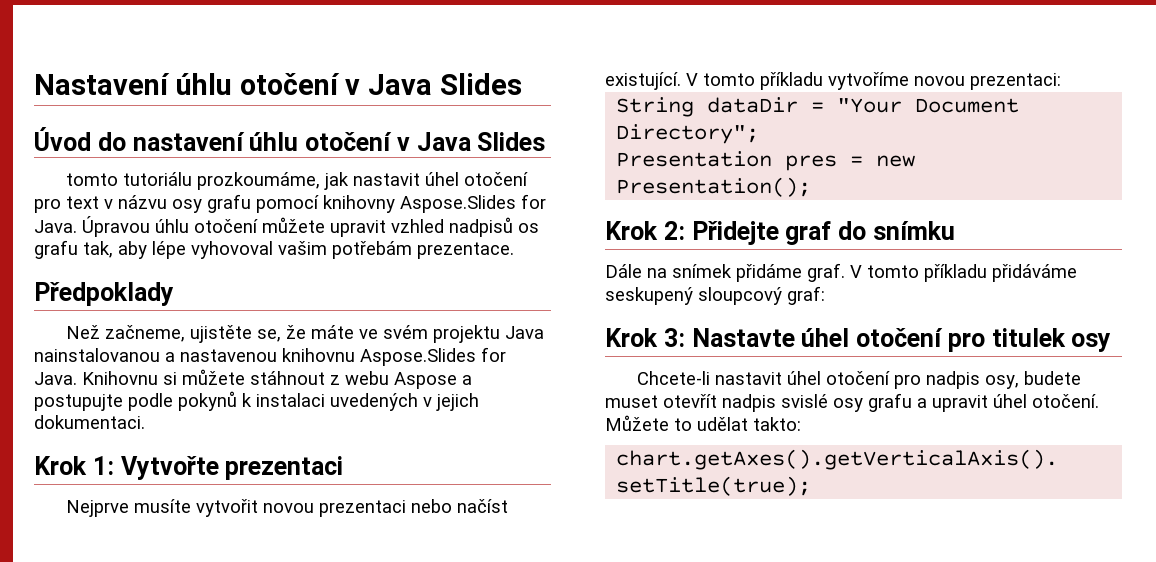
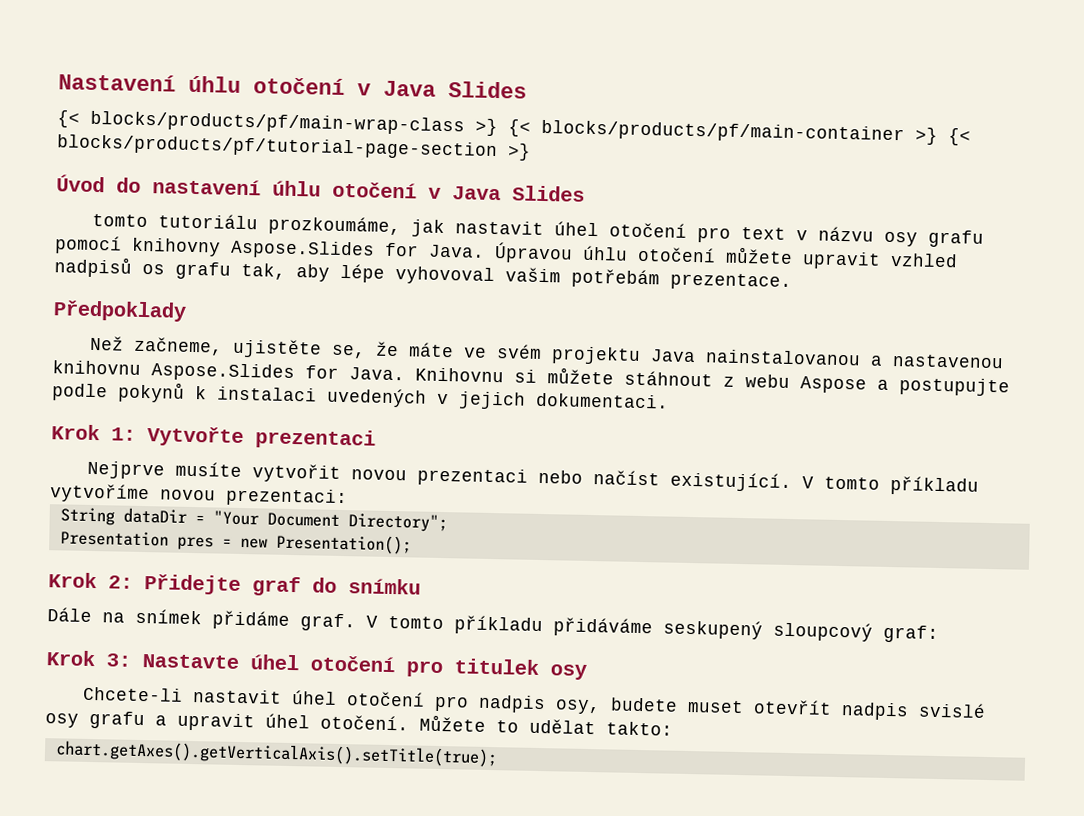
+ {< blocks/products/pf/main-wrap-class >} {< blocks/products/pf/main-container >} {< blocks/products/pf/tutorial-page-section >}

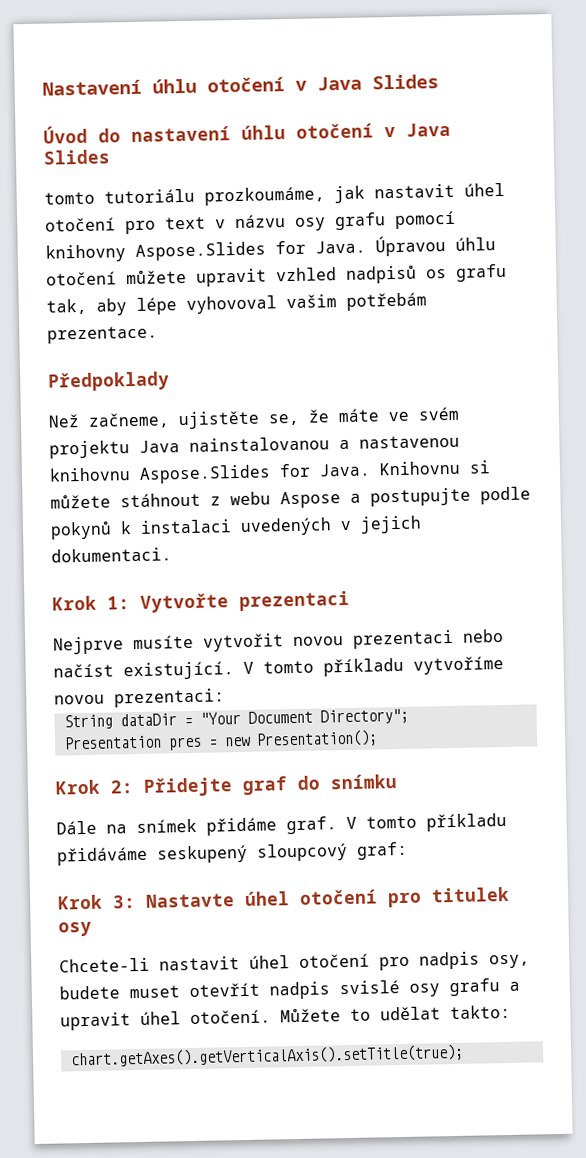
- {< blocks/products/pf/main-wrap-class >} {< blocks/products/pf/main-container >} {< blocks/products/pf/tutorial-page-section >}

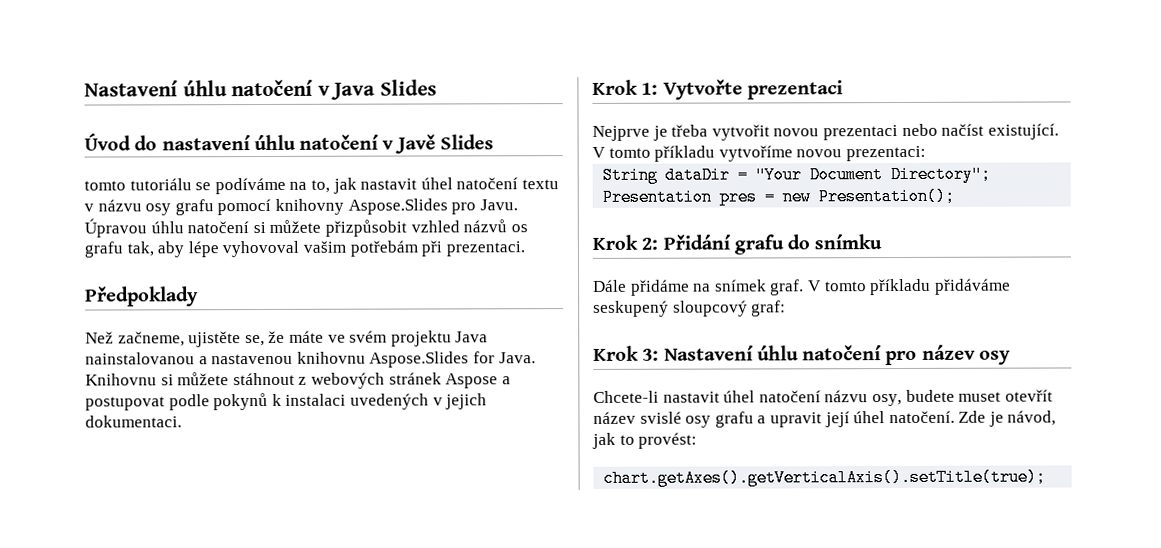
- Nastavení úhlu otočení v Java Slides
+ Nastavení úhlu natočení v Java Slides
- Úvod do nastavení úhlu otočení v Java Slides
+ Úvod do nastavení úhlu natočení v Javě Slides
- tomto tutoriálu prozkoumáme, jak nastavit úhel otočení pro text v názvu osy grafu pomocí knihovny Aspose.Slides for Java. Úpravou úhlu otočení můžete upravit vzhled nadpisů os grafu tak, aby lépe vyhovoval vašim potřebám prezentace.
+ tomto tutoriálu se podíváme na to, jak nastavit úhel natočení textu v názvu osy grafu pomocí knihovny Aspose.Slides pro Javu. Úpravou úhlu natočení si můžete přizpůsobit vzhled názvů os grafu tak, aby lépe vyhovoval vašim potřebám při prezentaci.
- Knihovnu si můžete stáhnout z webu Aspose a postupujte podle pokynů k instalaci uvedených v jejich dokumentaci.
+ Knihovnu si můžete stáhnout z webových stránek Aspose a postupovat podle pokynů k instalaci uvedených v jejich dokumentaci.
- Nejprve musíte vytvořit novou prezentaci nebo načíst existující.
+ Nejprve je třeba vytvořit novou prezentaci nebo načíst existující.
- Krok 2: Přidejte graf do snímku
+ Krok 2: Přidání grafu do snímku
- Dále na snímek přidáme graf.
+ Dále přidáme na snímek graf.
- Krok 3: Nastavte úhel otočení pro titulek osy
+ Krok 3: Nastavení úhlu natočení pro název osy
- Chcete-li nastavit úhel otočení pro nadpis osy, budete muset otevřít nadpis svislé osy grafu a upravit úhel otočení. Můžete to udělat takto:
+ Chcete-li nastavit úhel natočení názvu osy, budete muset otevřít název svislé osy grafu a upravit její úhel natočení. Zde je návod, jak to provést:

